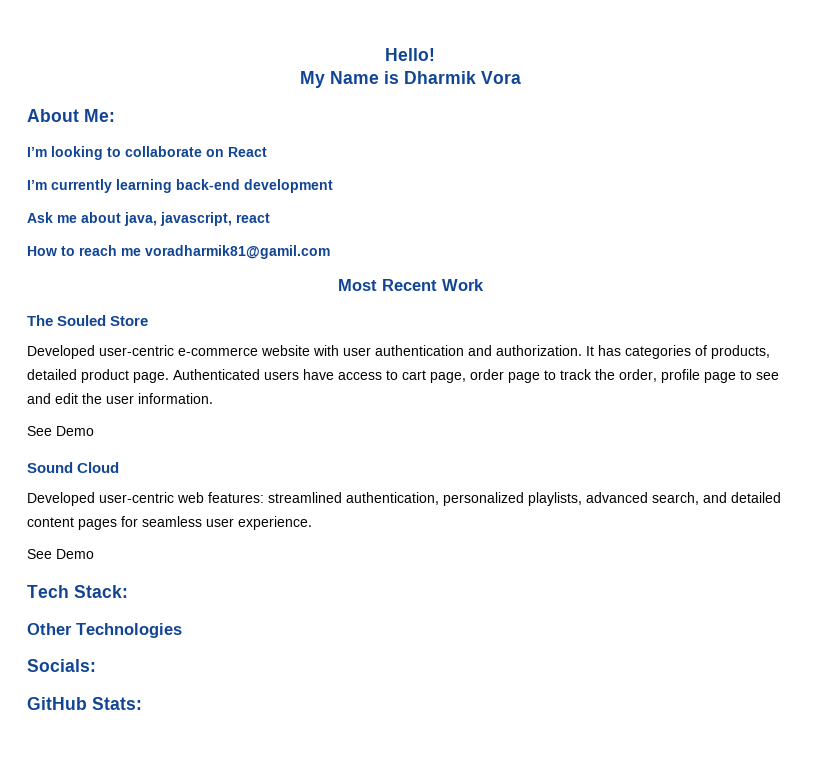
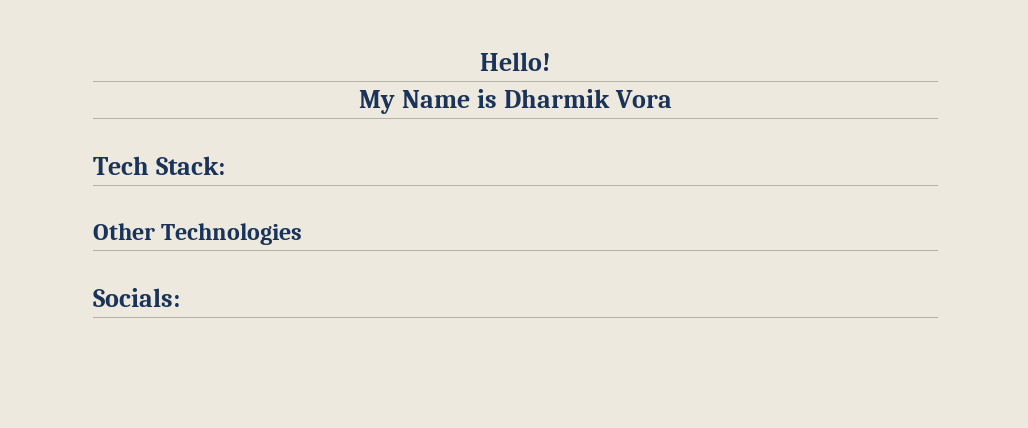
- About Me:
- I’m looking to collaborate on React
- I’m currently learning back-end development
- Ask me about java, javascript, react
- How to reach me voradharmik81@gamil.com
- Most Recent Work
- The Souled Store
- Developed user-centric e-commerce website with user authentication and authorization. It has categories of products, detailed product page. Authenticated users have access to cart page, order page to track the order, profile page to see and edit the user information.
- See Demo
- Sound Cloud
- Developed user-centric web features: streamlined authentication, personalized playlists, advanced search, and detailed content pages for seamless user experience.
- See Demo
- GitHub Stats:

